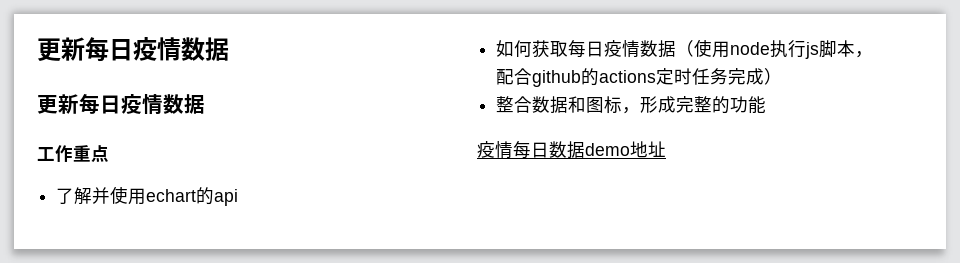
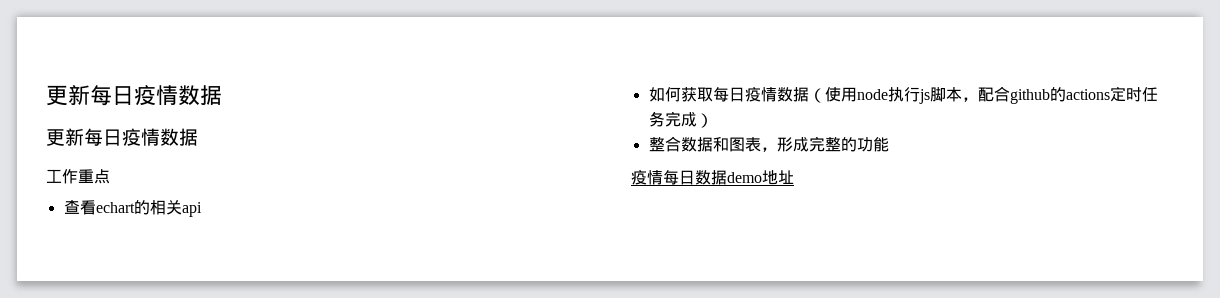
- 了解并使用echart的api
+ 查看echart的相关api
- 整合数据和图标，形成完整的功能
+ 整合数据和图表，形成完整的功能

